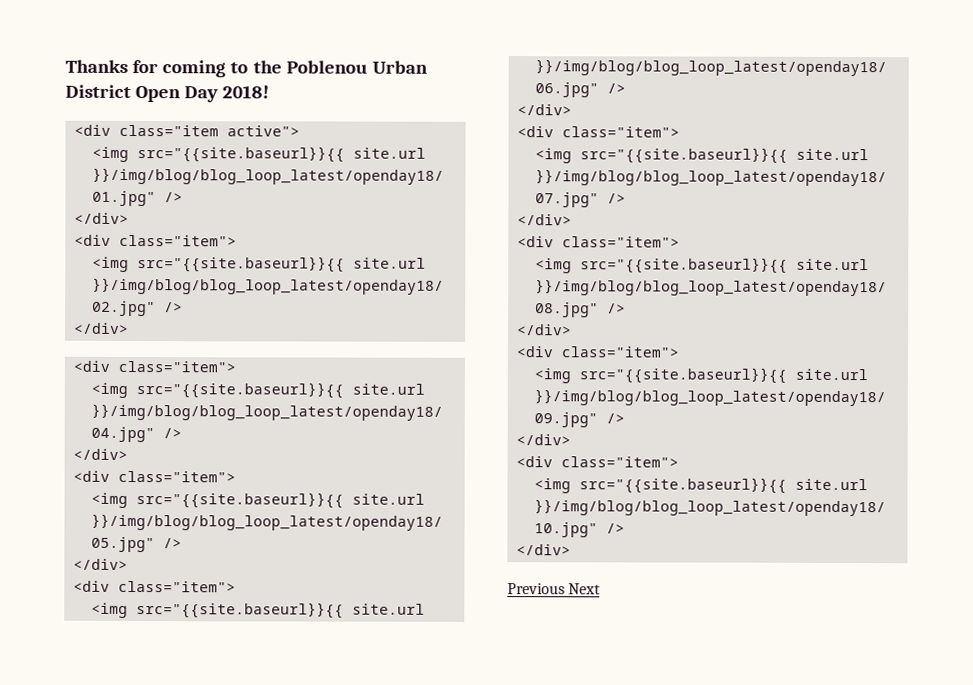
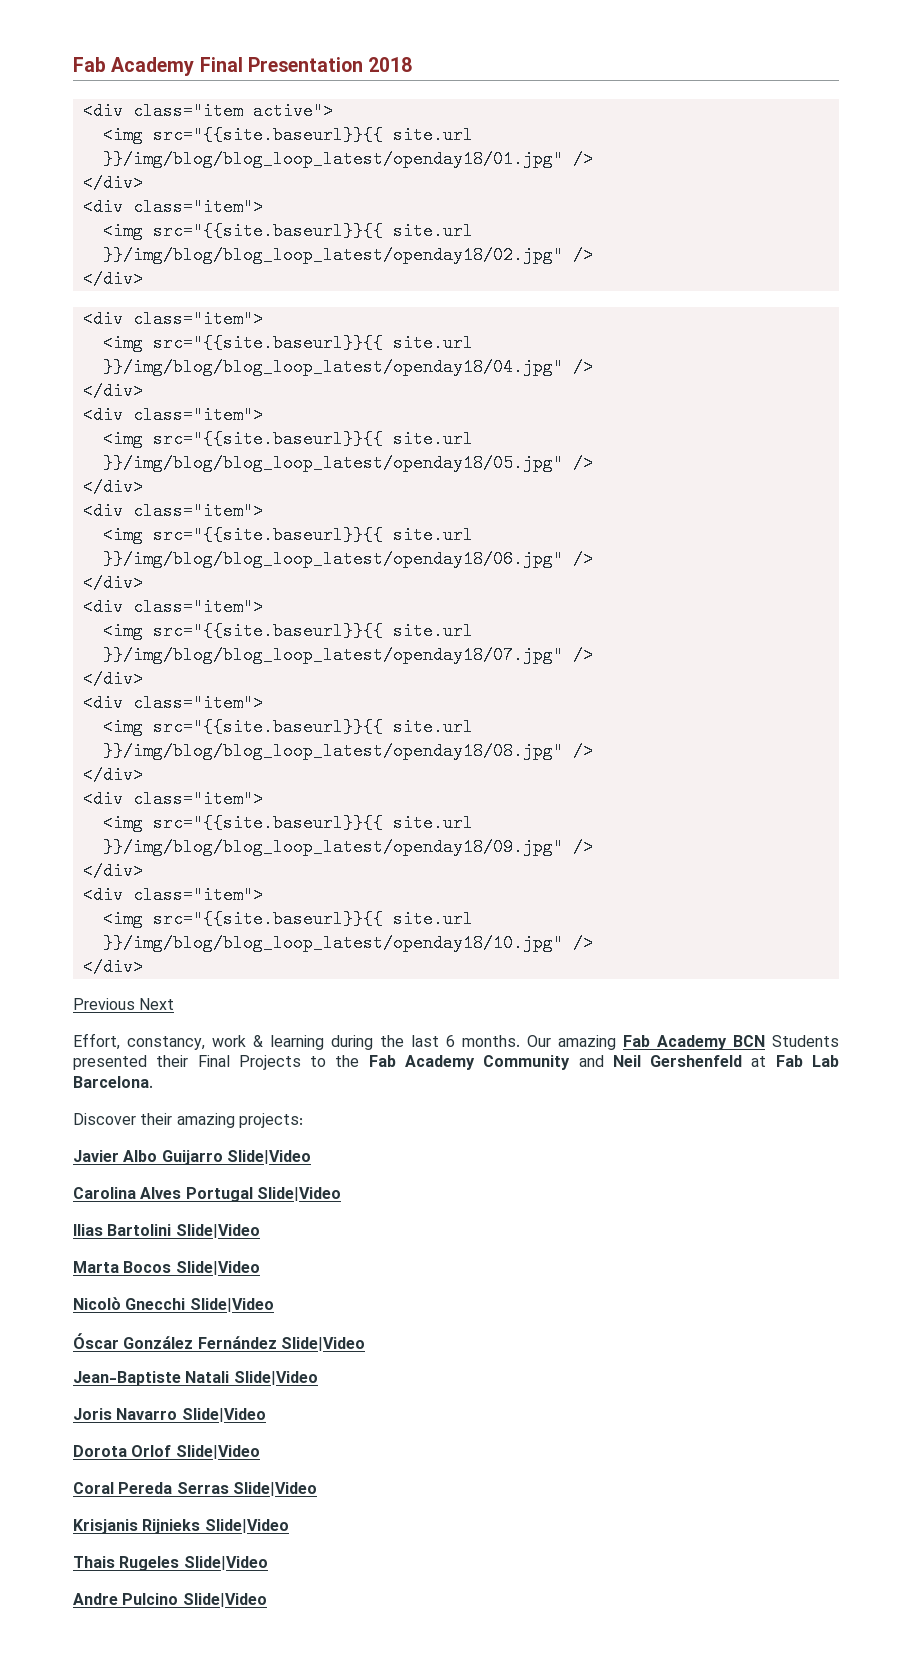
- Thanks for coming to the Poblenou Urban District Open Day 2018!
+ Fab Academy Final Presentation 2018
+ Effort, constancy, work & learning during the last 6 months. Our amazing Fab Academy BCN Students presented their Final Projects to the Fab Academy Community and Neil Gershenfeld at Fab Lab Barcelona.
+ Discover their amazing projects:
+ Javier Albo Guijarro Slide|Video
+ Carolina Alves Portugal Slide|Video
+ Ilias Bartolini Slide|Video
+ Marta Bocos Slide|Video
+ Nicolò Gnecchi Slide|Video
+ Óscar González Fernández Slide|Video
+ Jean-Baptiste Natali Slide|Video
+ Joris Navarro Slide|Video
+ Dorota Orlof Slide|Video
+ Coral Pereda Serras Slide|Video
+ Krisjanis Rijnieks Slide|Video
+ Thais Rugeles Slide|Video
+ Andre Pulcino Slide|Video

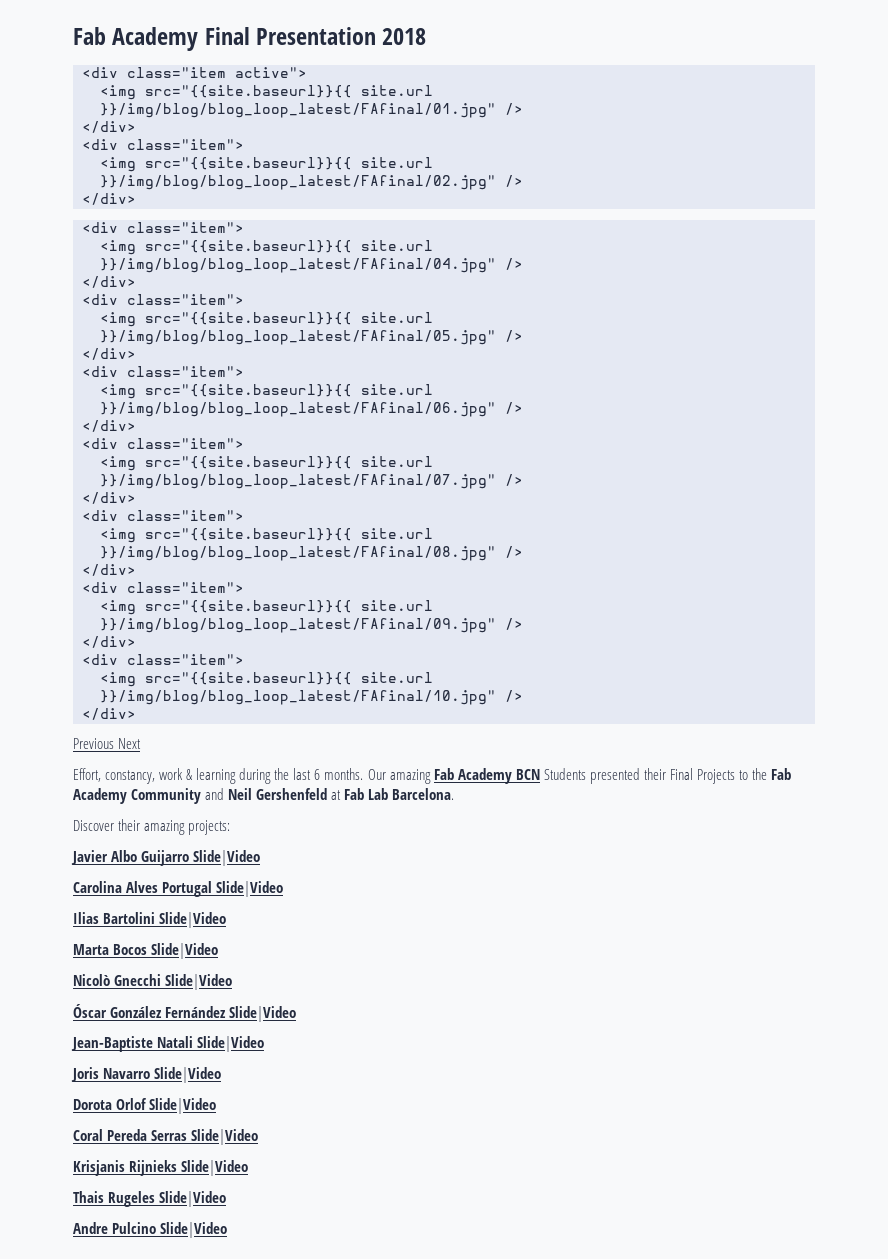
- <img src="{{site.baseurl}}{{ site.url }}/img/blog/blog_loop_latest/openday18/01.jpg" />
+ <img src="{{site.baseurl}}{{ site.url }}/img/blog/blog_loop_latest/FAfinal/01.jpg" />
  </div>
  <div class="item">
- <img src="{{site.baseurl}}{{ site.url }}/img/blog/blog_loop_latest/openday18/02.jpg" />
+ <img src="{{site.baseurl}}{{ site.url }}/img/blog/blog_loop_latest/FAfinal/02.jpg" />
  </div>
  <div class="item">
- <img src="{{site.baseurl}}{{ site.url }}/img/blog/blog_loop_latest/openday18/04.jpg" />
+ <img src="{{site.baseurl}}{{ site.url }}/img/blog/blog_loop_latest/FAfinal/04.jpg" />
  </div>
  <div class="item">
- <img src="{{site.baseurl}}{{ site.url }}/img/blog/blog_loop_latest/openday18/05.jpg" />
+ <img src="{{site.baseurl}}{{ site.url }}/img/blog/blog_loop_latest/FAfinal/05.jpg" />
  </div>
  <div class="item">
- <img src="{{site.baseurl}}{{ site.url }}/img/blog/blog_loop_latest/openday18/06.jpg" />
+ <img src="{{site.baseurl}}{{ site.url }}/img/blog/blog_loop_latest/FAfinal/06.jpg" />
  </div>
  <div class="item">
- <img src="{{site.baseurl}}{{ site.url }}/img/blog/blog_loop_latest/openday18/07.jpg" />
+ <img src="{{site.baseurl}}{{ site.url }}/img/blog/blog_loop_latest/FAfinal/07.jpg" />
  </div>
  <div class="item">
- <img src="{{site.baseurl}}{{ site.url }}/img/blog/blog_loop_latest/openday18/08.jpg" />
+ <img src="{{site.baseurl}}{{ site.url }}/img/blog/blog_loop_latest/FAfinal/08.jpg" />
  </div>
  <div class="item">
- <img src="{{site.baseurl}}{{ site.url }}/img/blog/blog_loop_latest/openday18/09.jpg" />
+ <img src="{{site.baseurl}}{{ site.url }}/img/blog/blog_loop_latest/FAfinal/09.jpg" />
  </div>
  <div class="item">
- <img src="{{site.baseurl}}{{ site.url }}/img/blog/blog_loop_latest/openday18/10.jpg" />
+ <img src="{{site.baseurl}}{{ site.url }}/img/blog/blog_loop_latest/FAfinal/10.jpg" />

